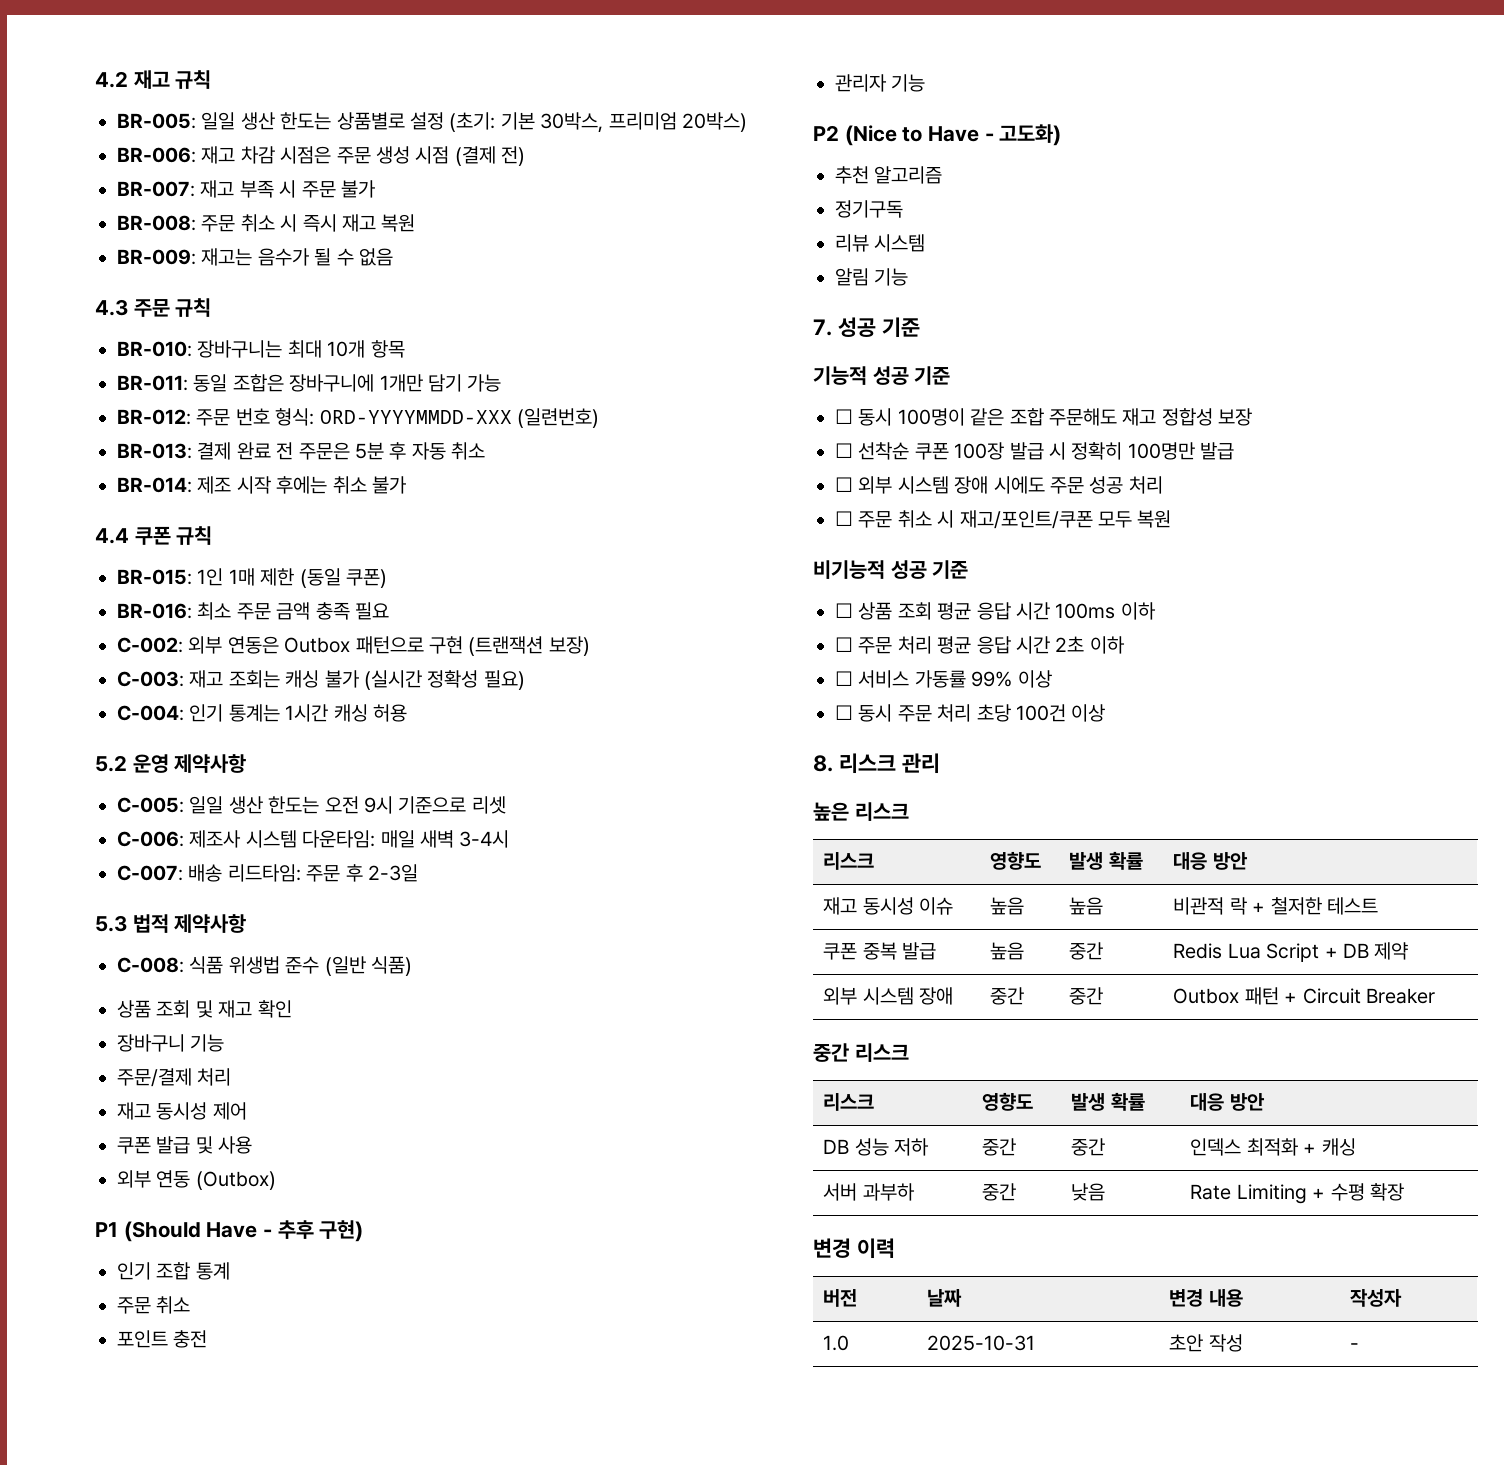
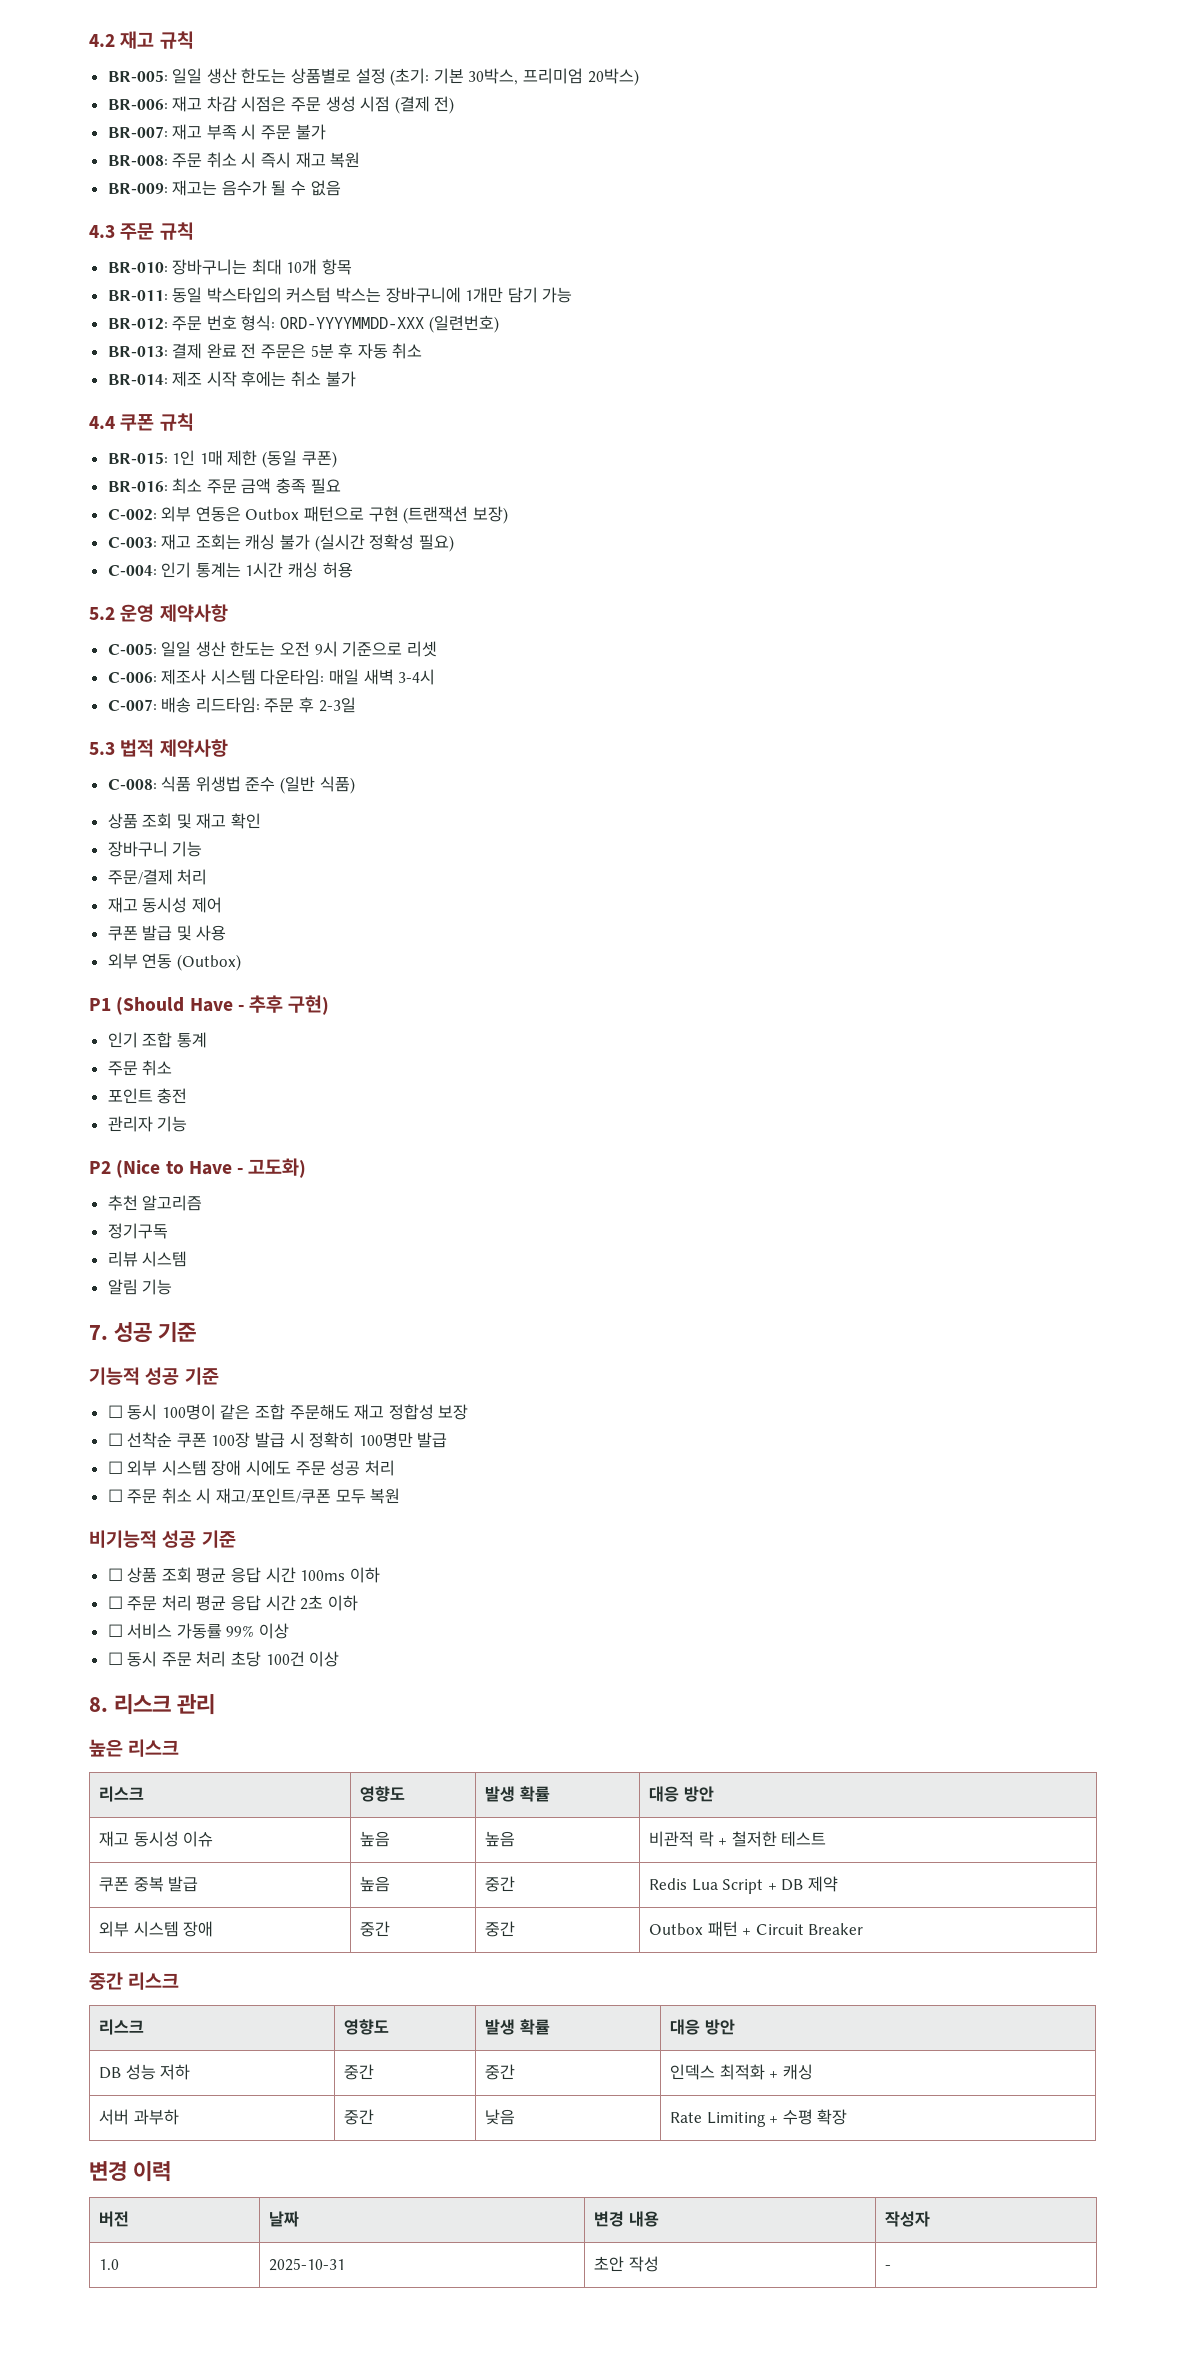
- BR-011: 동일 조합은 장바구니에 1개만 담기 가능
+ BR-011: 동일 박스타입의 커스텀 박스는 장바구니에 1개만 담기 가능

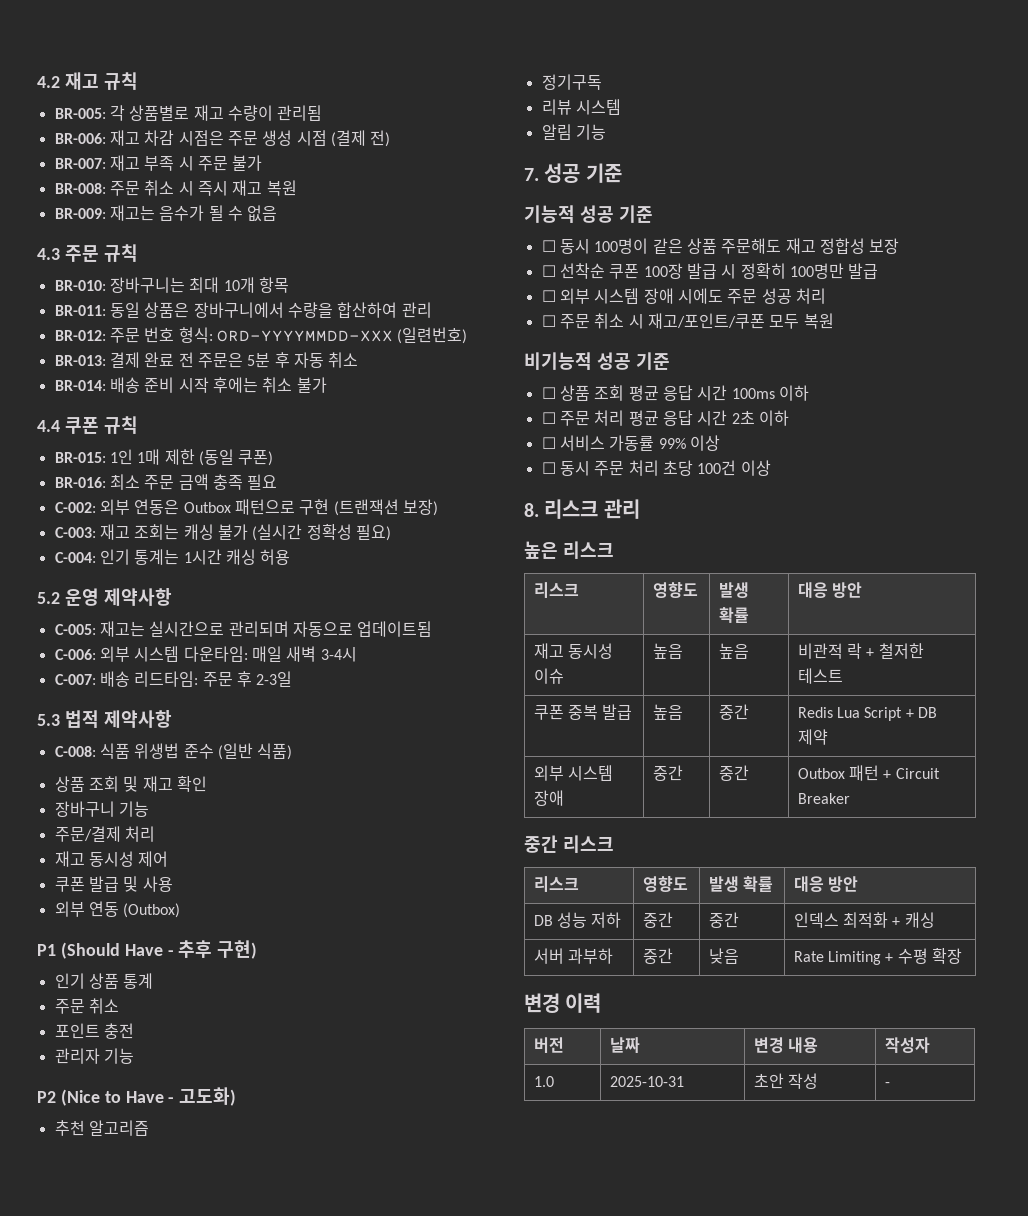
- BR-005: 일일 생산 한도는 상품별로 설정 (초기: 기본 30박스, 프리미엄 20박스)
+ BR-005: 각 상품별로 재고 수량이 관리됨
- BR-011: 동일 박스타입의 커스텀 박스는 장바구니에 1개만 담기 가능
+ BR-011: 동일 상품은 장바구니에서 수량을 합산하여 관리
- BR-014: 제조 시작 후에는 취소 불가
+ BR-014: 배송 준비 시작 후에는 취소 불가
- C-005: 일일 생산 한도는 오전 9시 기준으로 리셋
+ C-005: 재고는 실시간으로 관리되며 자동으로 업데이트됨
- C-006: 제조사 시스템 다운타임: 매일 새벽 3-4시
+ C-006: 외부 시스템 다운타임: 매일 새벽 3-4시
- 인기 조합 통계
+ 인기 상품 통계
- ☐ 동시 100명이 같은 조합 주문해도 재고 정합성 보장
+ ☐ 동시 100명이 같은 상품 주문해도 재고 정합성 보장

